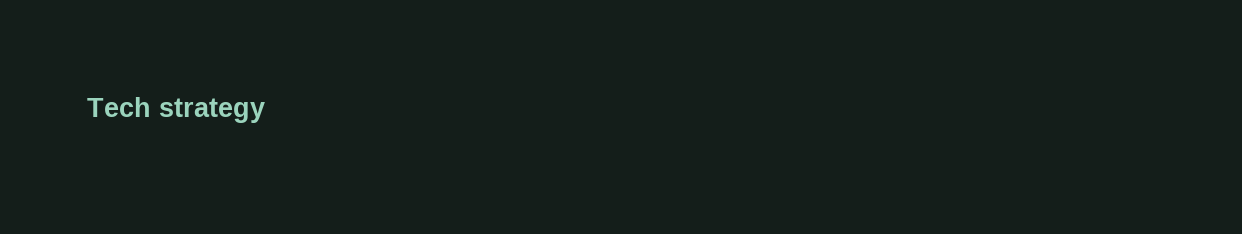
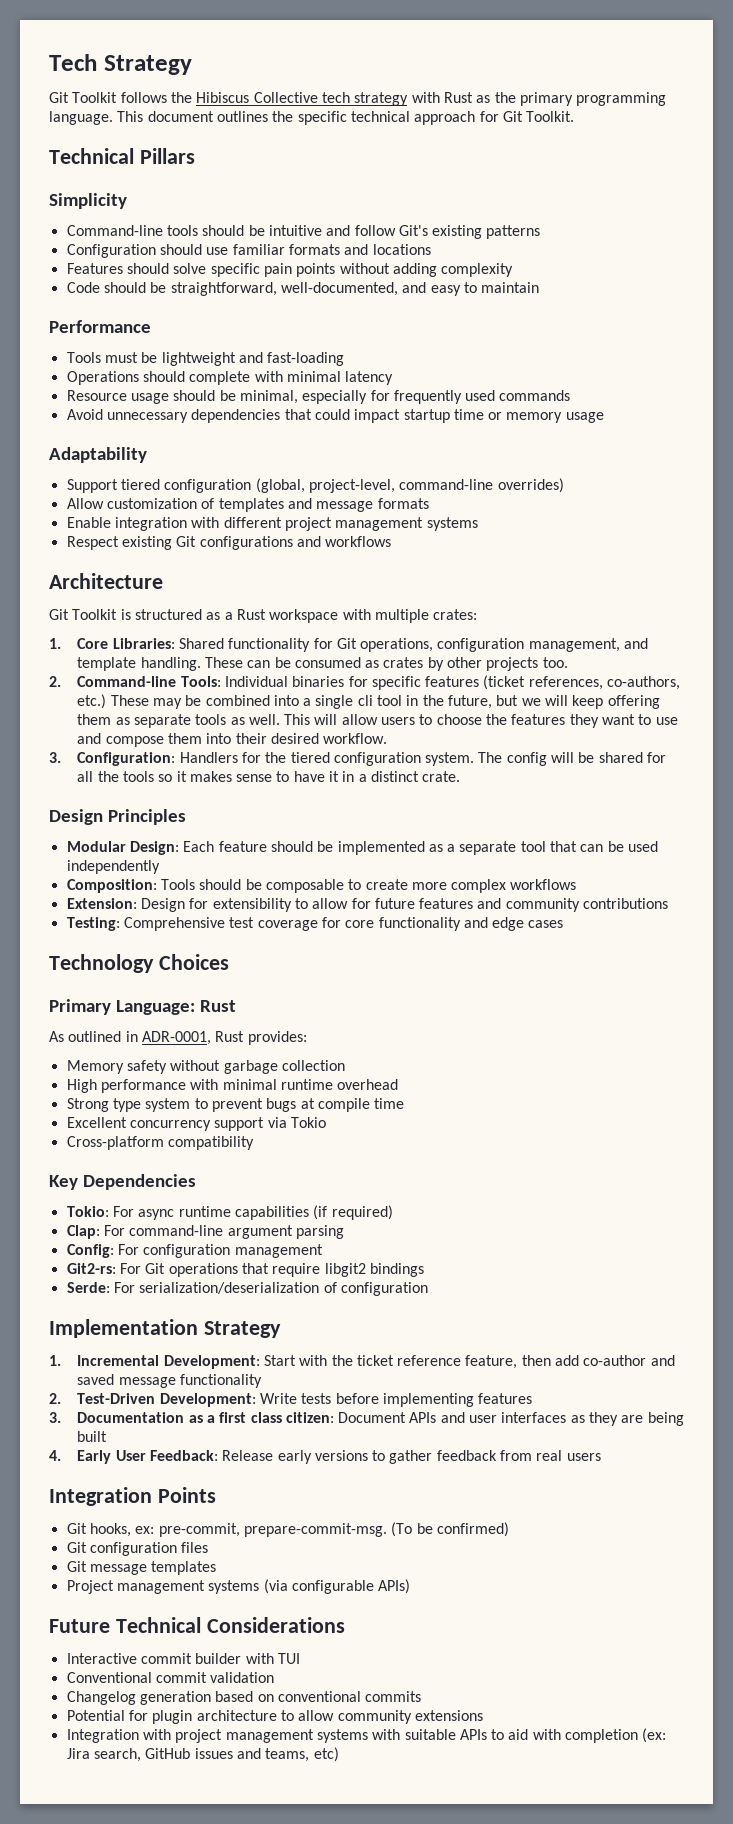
- Tech strategy
+ Tech Strategy
+ Git Toolkit follows the Hibiscus Collective tech strategy with Rust as the primary programming language. This document outlines the specific technical approach for Git Toolkit.
+ Technical Pillars
+ Simplicity
+ Command-line tools should be intuitive and follow Git's existing patterns
+ Configuration should use familiar formats and locations
+ Features should solve specific pain points without adding complexity
+ Code should be straightforward, well-documented, and easy to maintain
+ Performance
+ Tools must be lightweight and fast-loading
+ Operations should complete with minimal latency
+ Resource usage should be minimal, especially for frequently used commands
+ Avoid unnecessary dependencies that could impact startup time or memory usage
+ Adaptability
+ Support tiered configuration (global, project-level, command-line overrides)
+ Allow customization of templates and message formats
+ Enable integration with different project management systems
+ Respect existing Git configurations and workflows
+ Architecture
+ Git Toolkit is structured as a Rust workspace with multiple crates:
+ 1. Core Libraries: Shared functionality for Git operations, configuration management, and template handling. These can be consumed as crates by other projects too.
+ 2. Command-line Tools: Individual binaries for specific features (ticket references, co-authors, etc.) These may be combined into a single cli tool in the future, but we will keep offering them as separate tools as well. This will allow users to choose the features they want to use and compose them into their desired workflow.
+ 3. Configuration: Handlers for the tiered configuration system. The config will be shared for all the tools so it makes sense to have it in a distinct crate.
+ Design Principles
+ Modular Design: Each feature should be implemented as a separate tool that can be used independently
+ Composition: Tools should be composable to create more complex workflows
+ Extension: Design for extensibility to allow for future features and community contributions
+ Testing: Comprehensive test coverage for core functionality and edge cases
+ Technology Choices
+ Primary Language: Rust
+ As outlined in ADR-0001, Rust provides:
+ Memory safety without garbage collection
+ High performance with minimal runtime overhead
+ Strong type system to prevent bugs at compile time
+ Excellent concurrency support via Tokio
+ Cross-platform compatibility
+ Key Dependencies
+ Tokio: For async runtime capabilities (if required)
+ Clap: For command-line argument parsing
+ Config: For configuration management
+ Git2-rs: For Git operations that require libgit2 bindings
+ Serde: For serialization/deserialization of configuration
+ Implementation Strategy
+ 1. Incremental Development: Start with the ticket reference feature, then add co-author and saved message functionality
+ 2. Test-Driven Development: Write tests before implementing features
+ 3. Documentation as a first class citizen: Document APIs and user interfaces as they are being built
+ 4. Early User Feedback: Release early versions to gather feedback from real users
+ Integration Points
+ Git hooks, ex: pre-commit, prepare-commit-msg. (To be confirmed)
+ Git configuration files
+ Git message templates
+ Project management systems (via configurable APIs)
+ Future Technical Considerations
+ Interactive commit builder with TUI
+ Conventional commit validation
+ Changelog generation based on conventional commits
+ Potential for plugin architecture to allow community extensions
+ Integration with project management systems with suitable APIs to aid with completion (ex: Jira search, GitHub issues and teams, etc)

